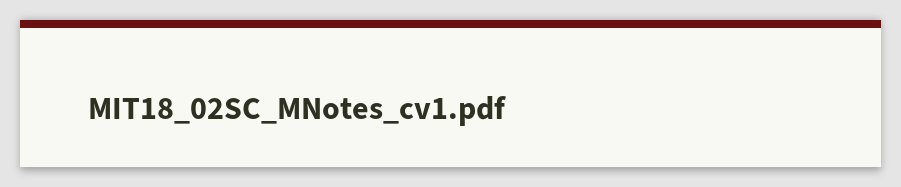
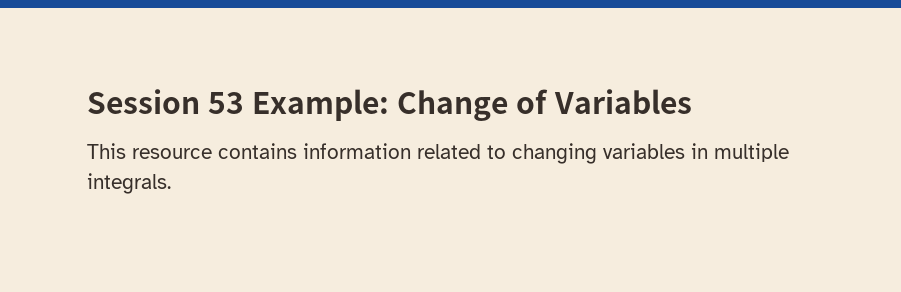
- MIT18_02SC_MNotes_cv1.pdf
+ Session 53 Example: Change of Variables
+ This resource contains information related to changing variables in multiple integrals.

